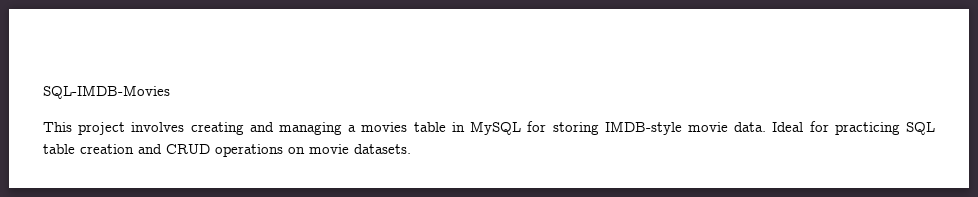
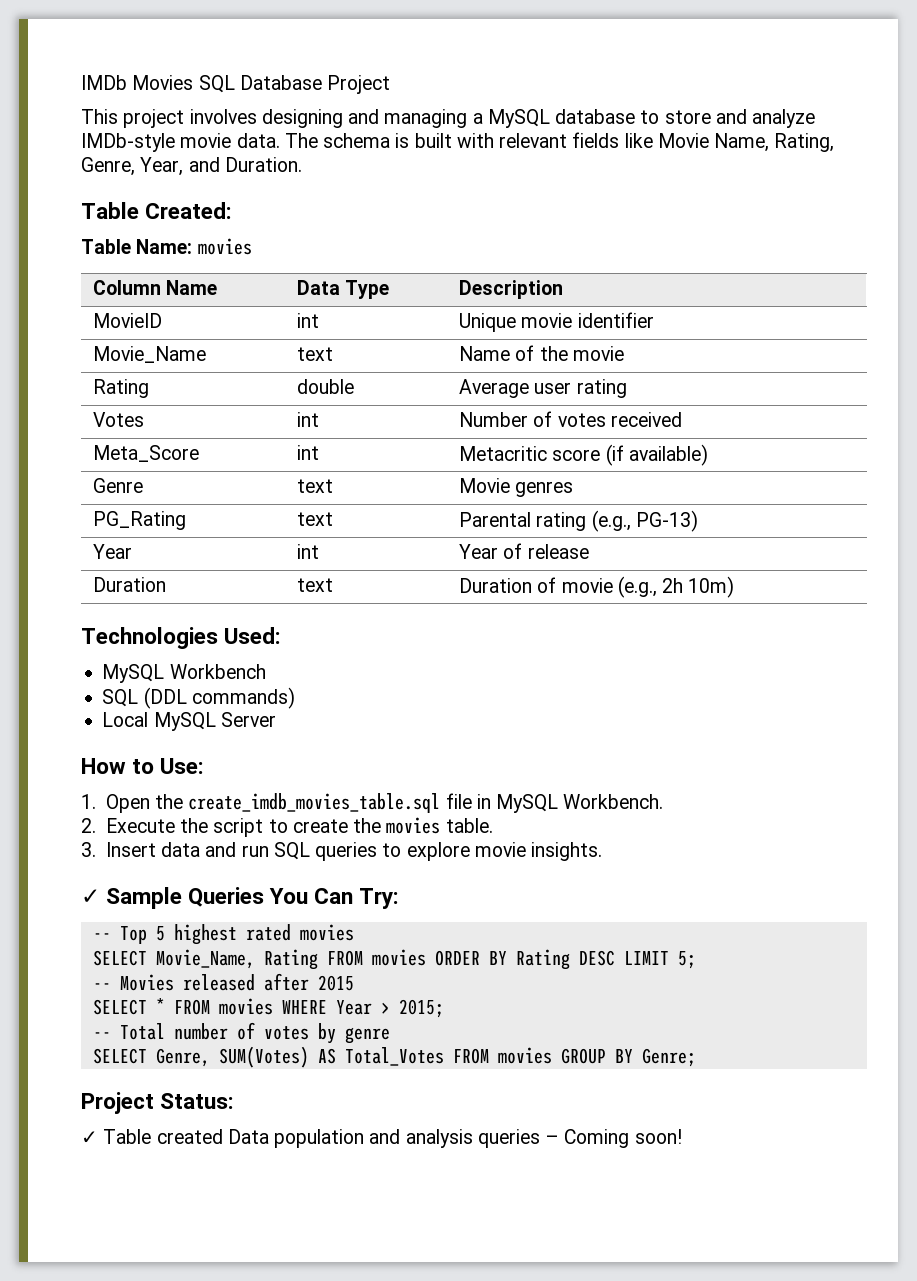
- SQL-IMDB-Movies
+ IMDb Movies SQL Database Project
- This project involves creating and managing a movies table in MySQL for storing IMDB-style movie data. Ideal for practicing SQL table creation and CRUD operations on movie datasets.
+ This project involves designing and managing a MySQL database to store and analyze IMDb-style movie data. The schema is built with relevant fields like Movie Name, Rating, Genre, Year, and Duration.
+ Table Created:
+ Table Name: movies
+ Column Name | Data Type | Description
+ MovieID | int | Unique movie identifier
+ Movie_Name | text | Name of the movie
+ Rating | double | Average user rating
+ Votes | int | Number of votes received
+ Meta_Score | int | Metacritic score (if available)
+ Genre | text | Movie genres
+ PG_Rating | text | Parental rating (e.g., PG-13)
+ Year | int | Year of release
+ Duration | text | Duration of movie (e.g., 2h 10m)
+ Technologies Used:
+ MySQL Workbench
+ SQL (DDL commands)
+ Local MySQL Server
+ How to Use:
+ 1. Open the create_imdb_movies_table.sql file in MySQL Workbench.
+ 2. Execute the script to create the movies table.
+ 3. Insert data and run SQL queries to explore movie insights.
+ ✓ Sample Queries You Can Try:
+ -- Top 5 highest rated movies
+ SELECT Movie_Name, Rating FROM movies ORDER BY Rating DESC LIMIT 5;
+ -- Movies released after 2015
+ SELECT * FROM movies WHERE Year > 2015;
+ -- Total number of votes by genre
+ SELECT Genre, SUM(Votes) AS Total_Votes FROM movies GROUP BY Genre;
+ Project Status:
+ ✓ Table created Data population and analysis queries – Coming soon!

